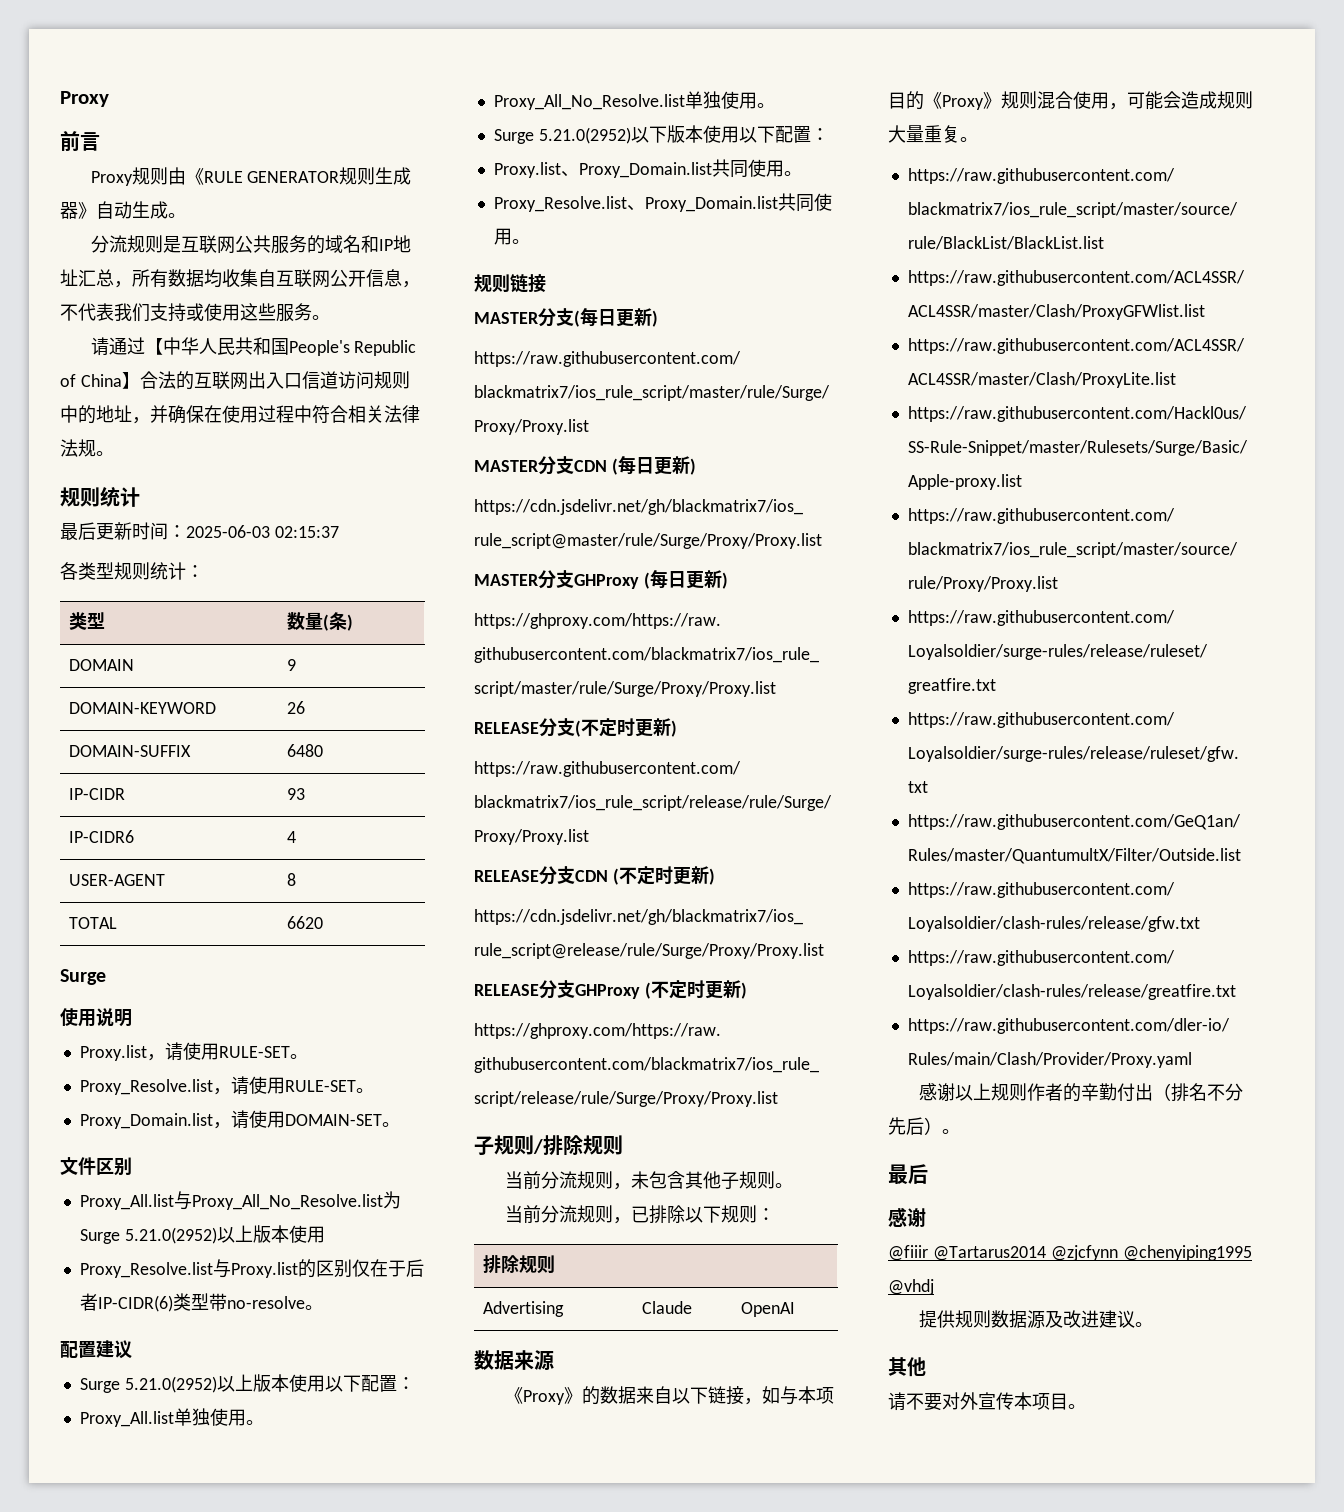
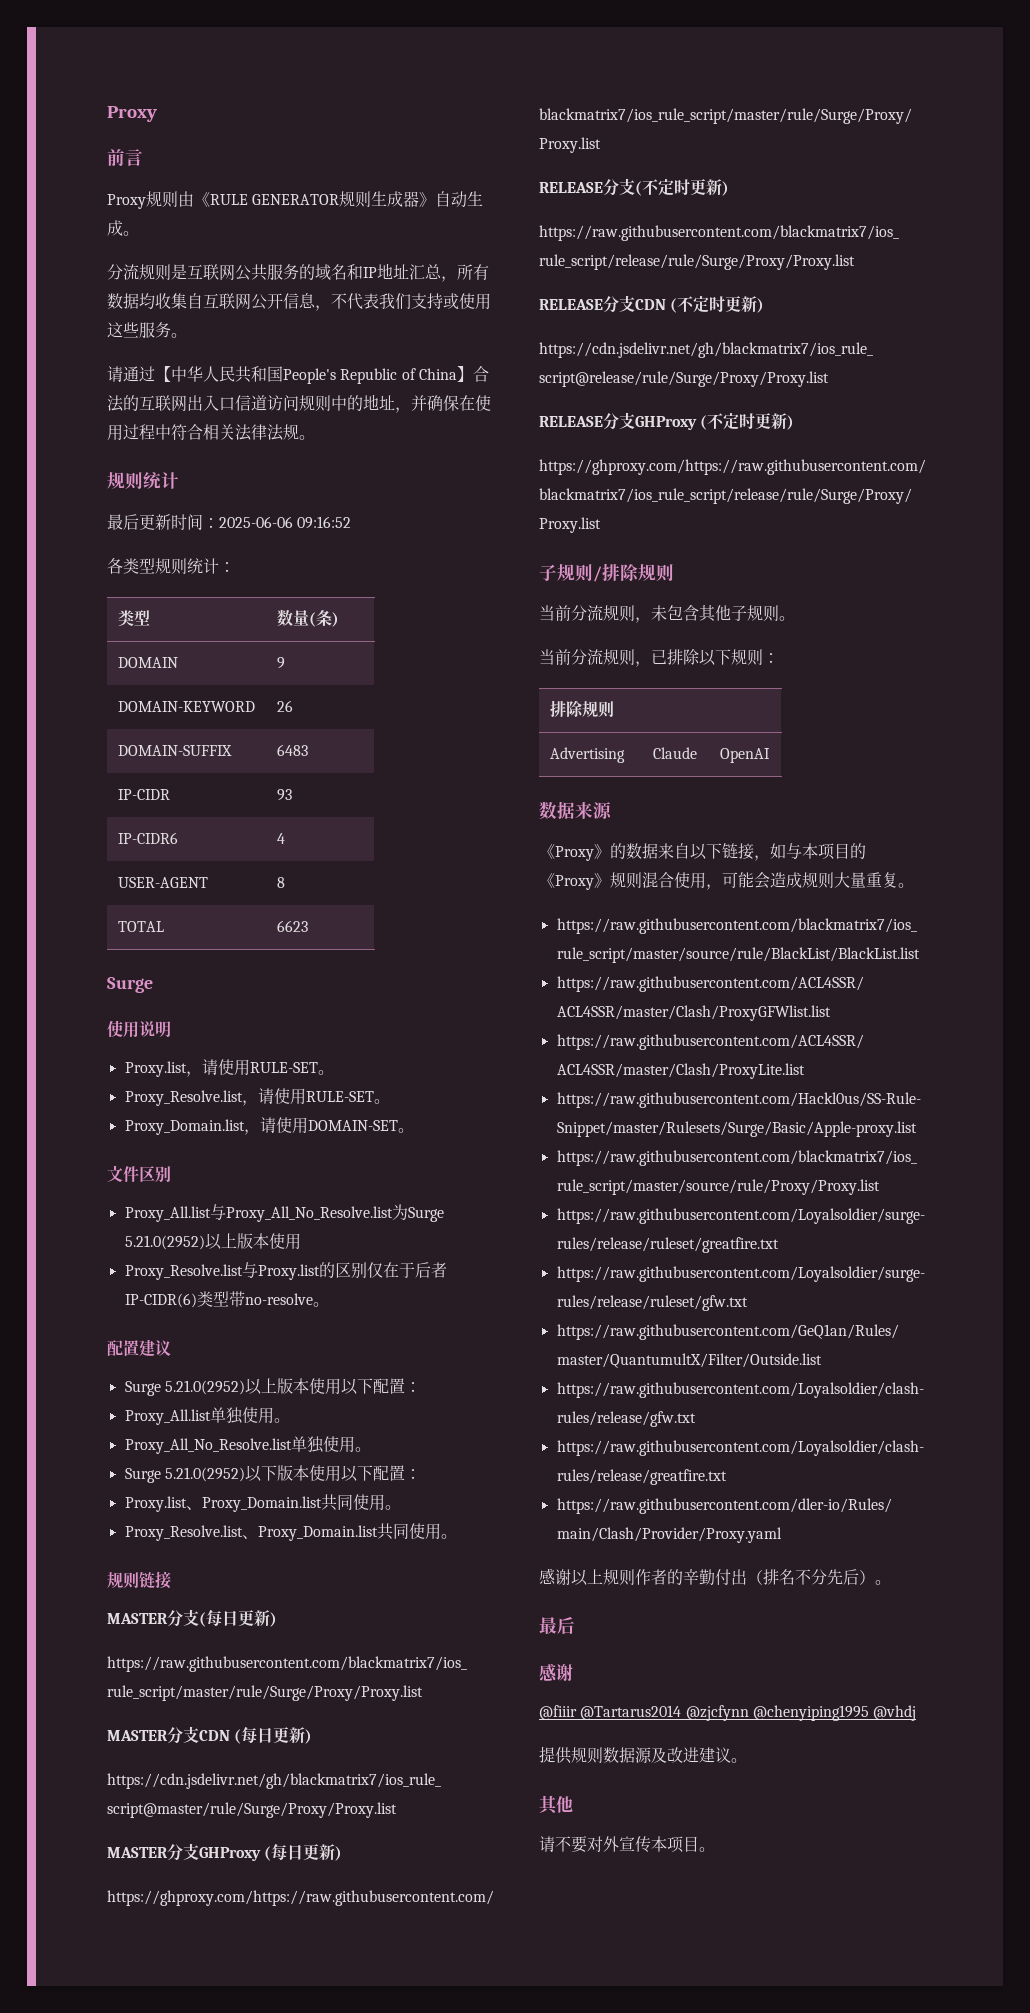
- 最后更新时间：2025-06-03 02:15:37
+ 最后更新时间：2025-06-06 09:16:52
- DOMAIN-SUFFIX | 6480
+ DOMAIN-SUFFIX | 6483
- TOTAL | 6620
+ TOTAL | 6623

